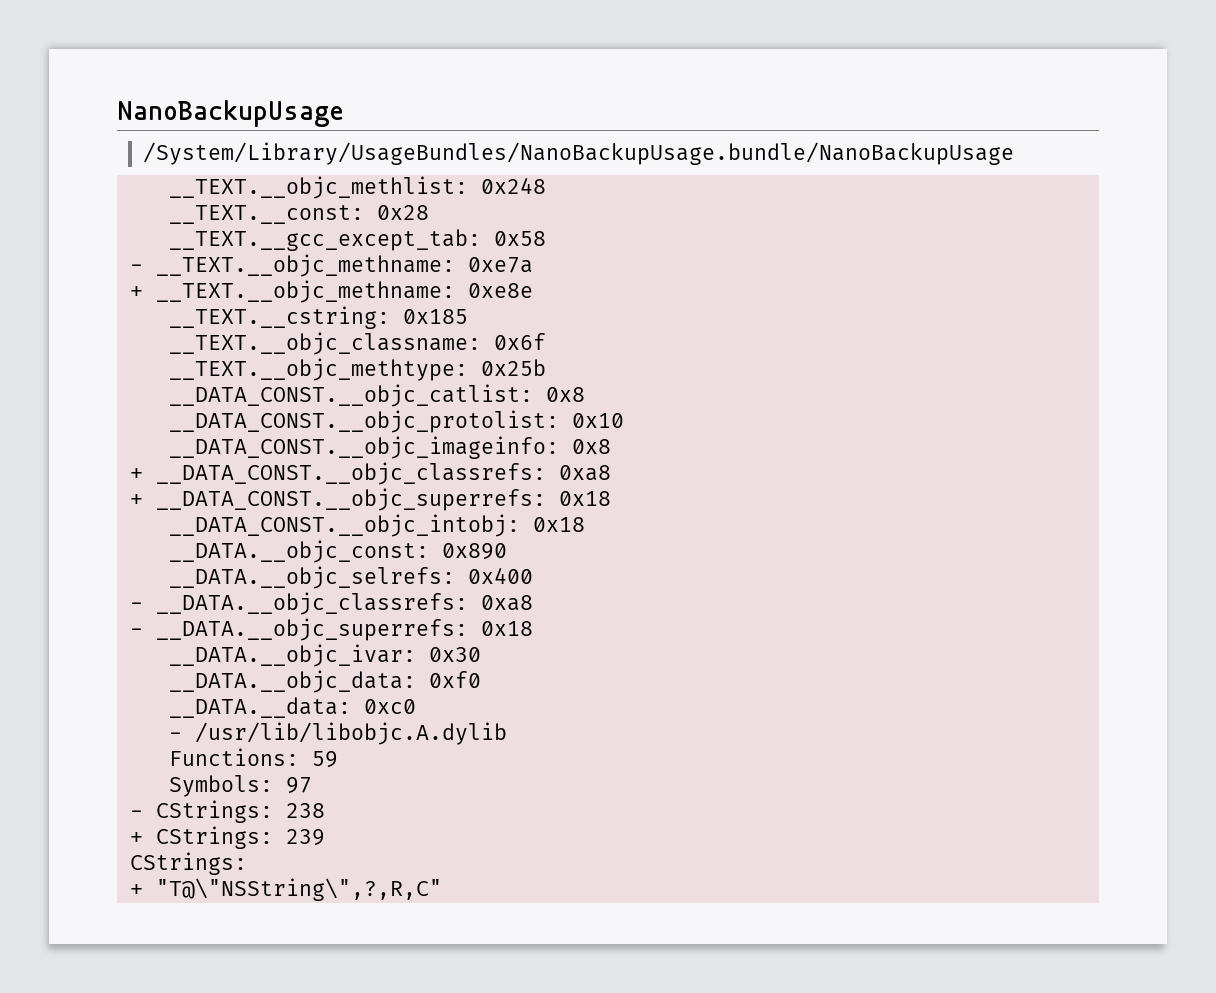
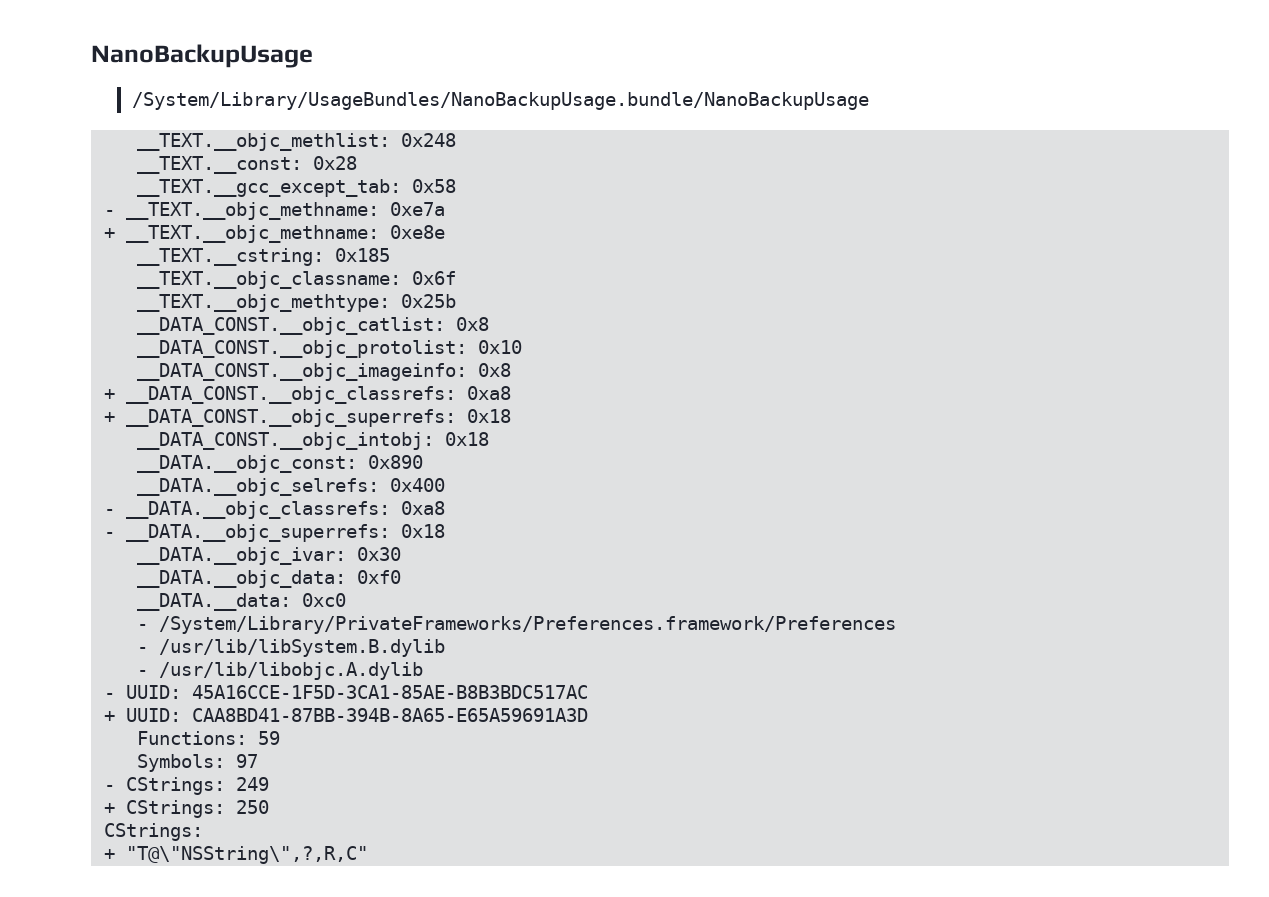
+ - /System/Library/PrivateFrameworks/Preferences.framework/Preferences
+ - /usr/lib/libSystem.B.dylib
  - /usr/lib/libobjc.A.dylib
+ - UUID: 45A16CCE-1F5D-3CA1-85AE-B8B3BDC517AC
+ + UUID: CAA8BD41-87BB-394B-8A65-E65A59691A3D
- - CStrings: 238
+ - CStrings: 249
- + CStrings: 239
+ + CStrings: 250

